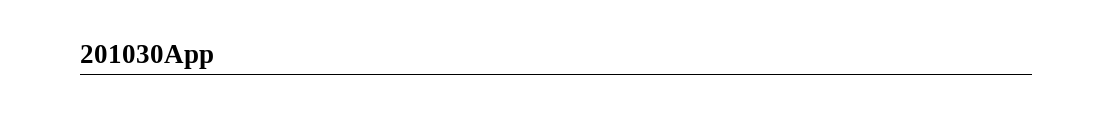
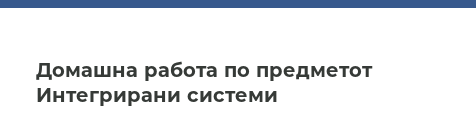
- 201030App
+ Домашна работа по предметот Интегрирани системи

